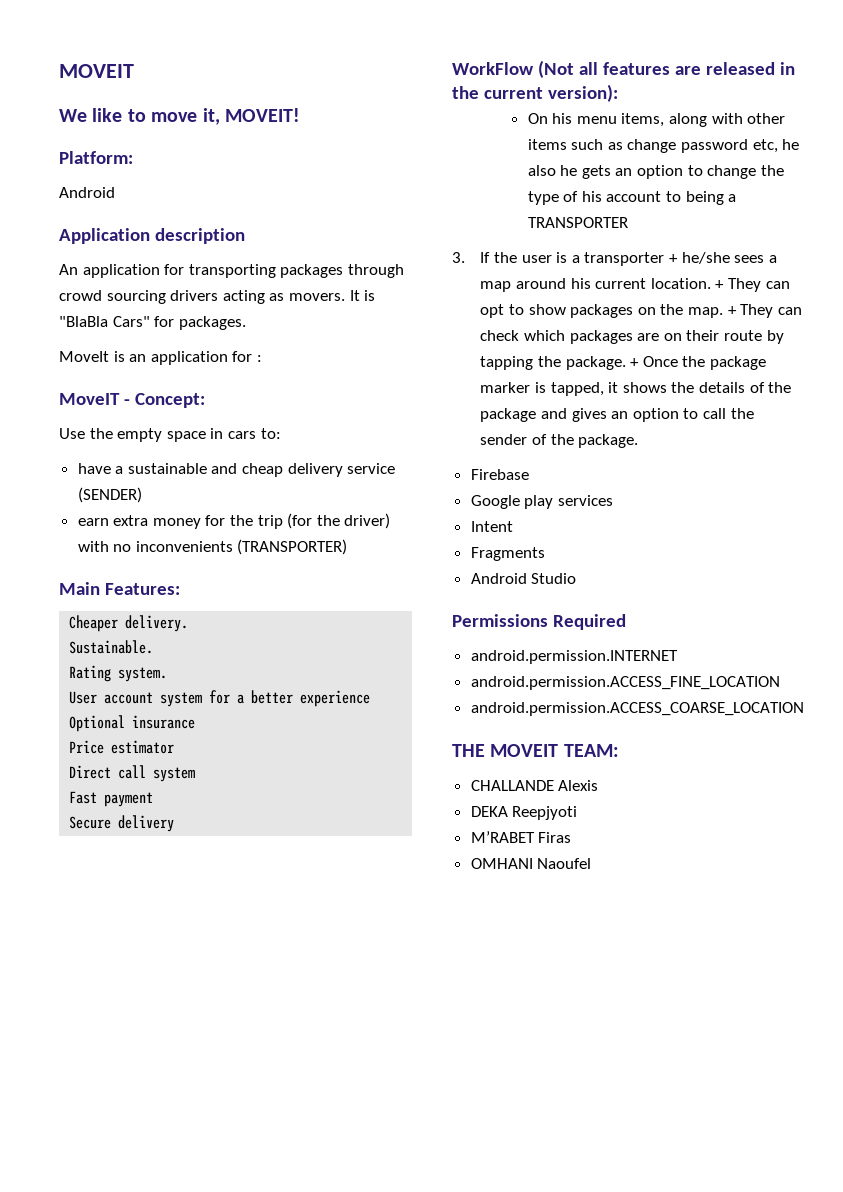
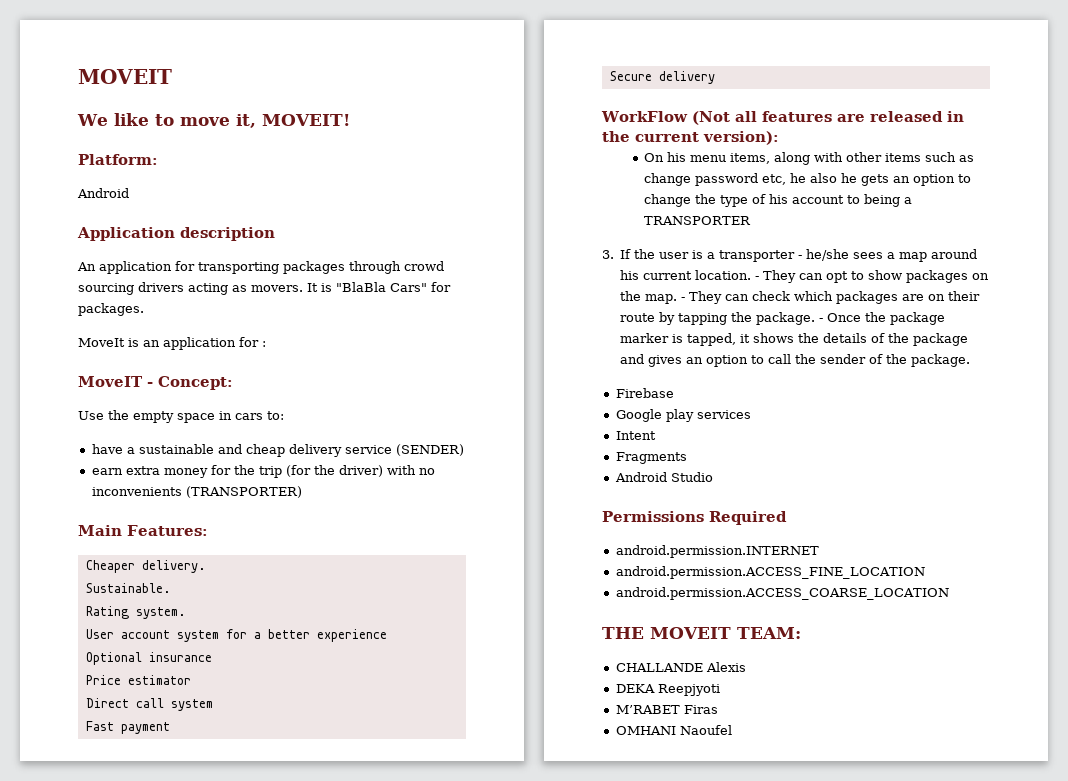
- 3. If the user is a transporter + he/she sees a map around his current location.
+ 3. If the user is a transporter - he/she sees a map around his current location.
- + They can opt to show packages on the map.
+ - They can opt to show packages on the map.
- + They can check which packages are on their route by tapping the package.
+ - They can check which packages are on their route by tapping the package.
- + Once the package marker is tapped, it shows the details of the package and gives an option to call the sender of the package.
+ - Once the package marker is tapped, it shows the details of the package and gives an option to call the sender of the package.

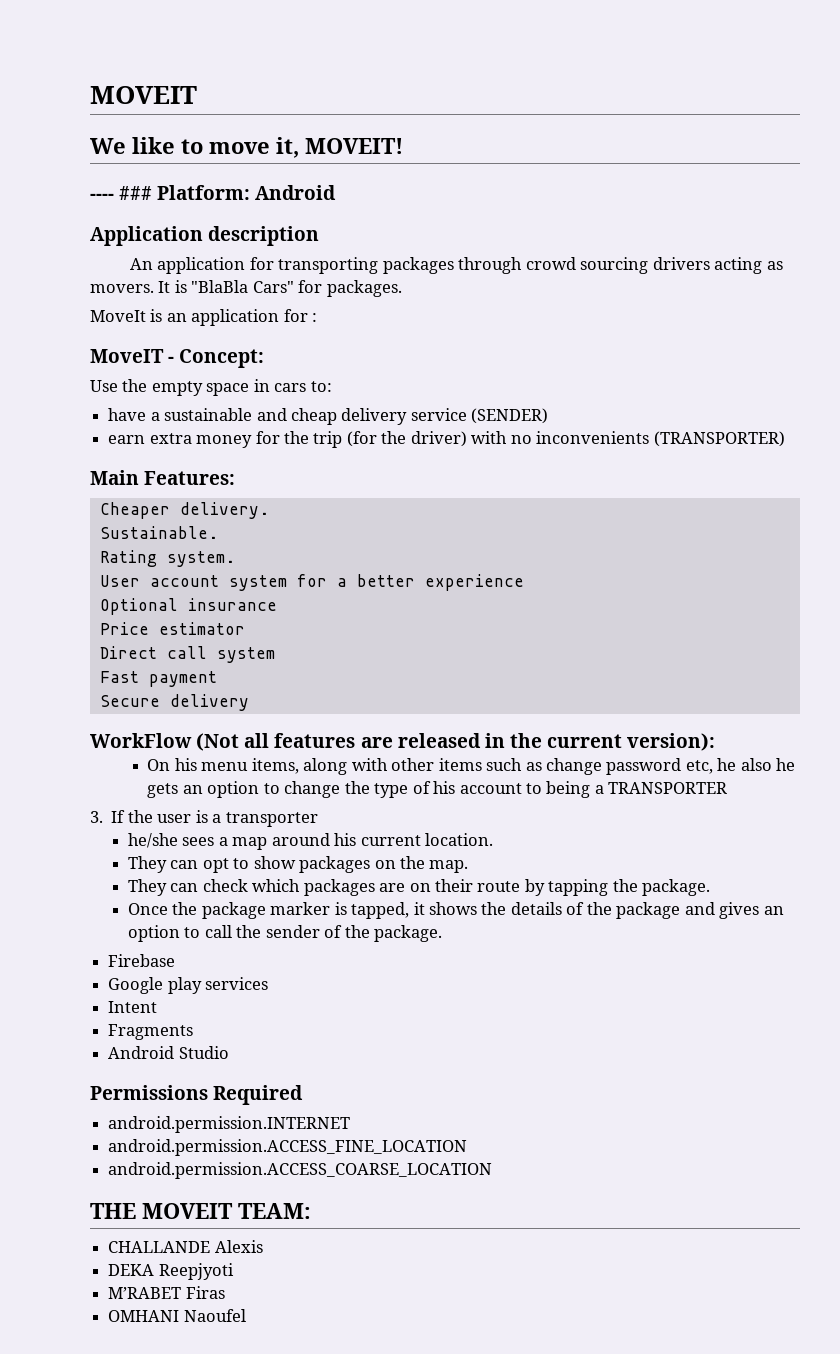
- Platform:
- Android
+ ---- ### Platform: Android
- 3. If the user is a transporter - he/she sees a map around his current location. - They can opt to show packages on the map. - They can check which packages are on their route by tapping the package. - Once the package marker is tapped, it shows the details of the package and gives an option to call the sender of the package.
+ 3. If the user is a transporter
+ he/she sees a map around his current location.
+ They can opt to show packages on the map.
+ They can check which packages are on their route by tapping the package.
+ Once the package marker is tapped, it shows the details of the package and gives an option to call the sender of the package.

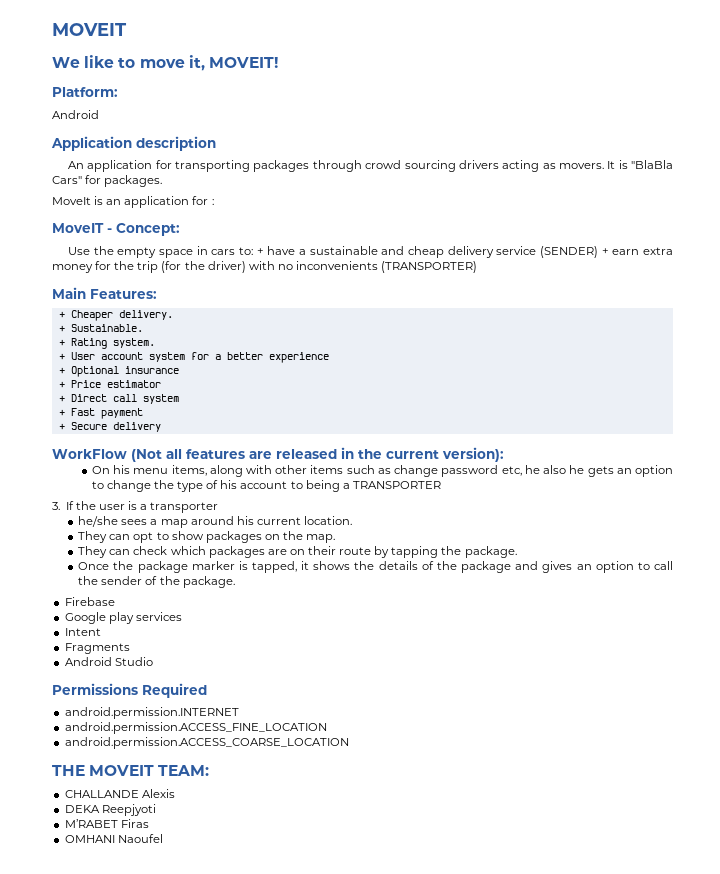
- ---- ### Platform: Android
+ Platform:
+ Android
- Use the empty space in cars to:
- have a sustainable and cheap delivery service (SENDER)
- earn extra money for the trip (for the driver) with no inconvenients (TRANSPORTER)
+ Use the empty space in cars to: + have a sustainable and cheap delivery service (SENDER) + earn extra money for the trip (for the driver) with no inconvenients (TRANSPORTER)
- Cheaper delivery.
+ + Cheaper delivery.
- Sustainable.
+ + Sustainable.
- Rating system.
+ + Rating system.
- User account system for a better experience
+ + User account system for a better experience
- Optional insurance
+ + Optional insurance
- Price estimator
+ + Price estimator
- Direct call system
+ + Direct call system
- Fast payment
+ + Fast payment
- Secure delivery
+ + Secure delivery

